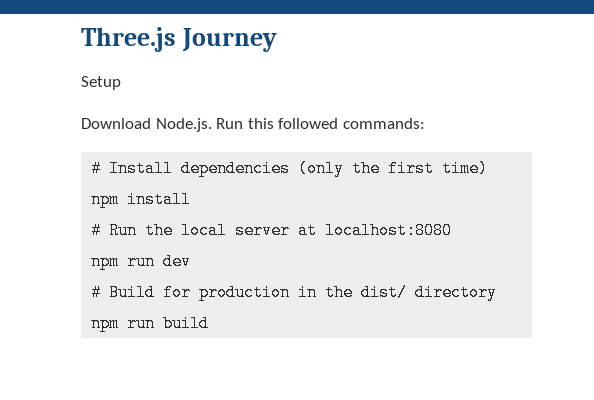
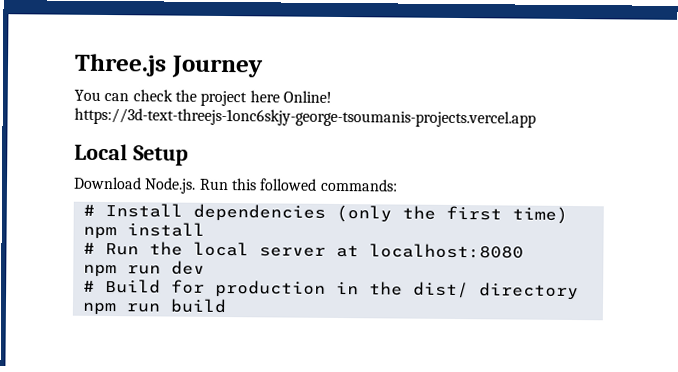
- Setup
+ You can check the project here Online! https://3d-text-threejs-1onc6skjy-george-tsoumanis-projects.vercel.app
+ Local Setup

